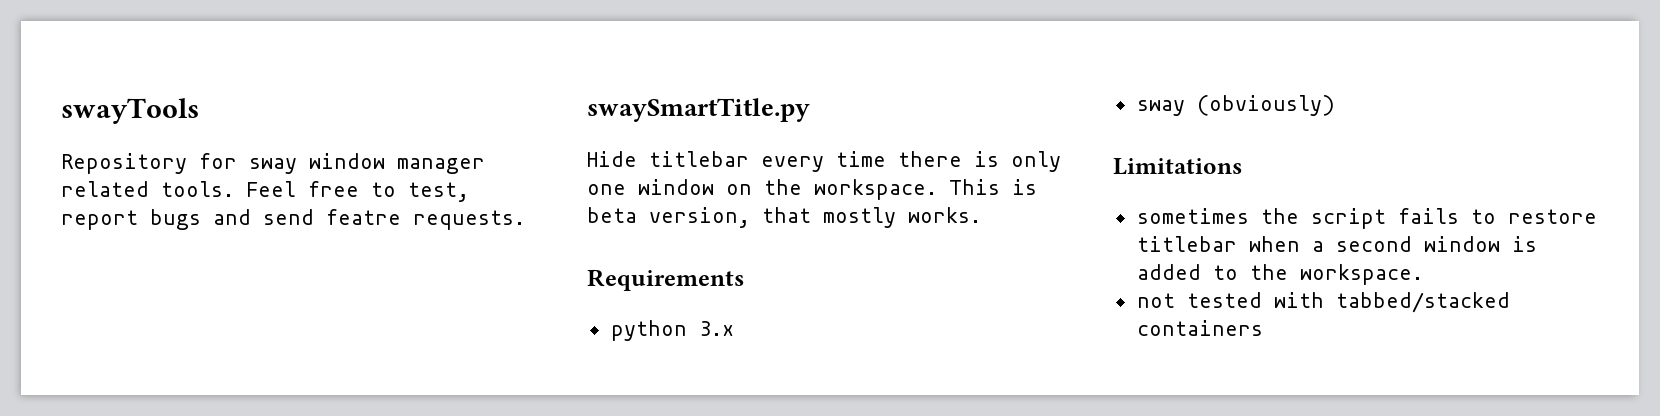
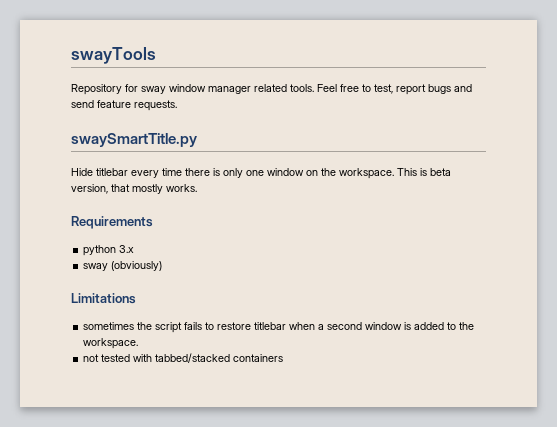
- Feel free to test, report bugs and send featre requests.
+ Feel free to test, report bugs and send feature requests.

